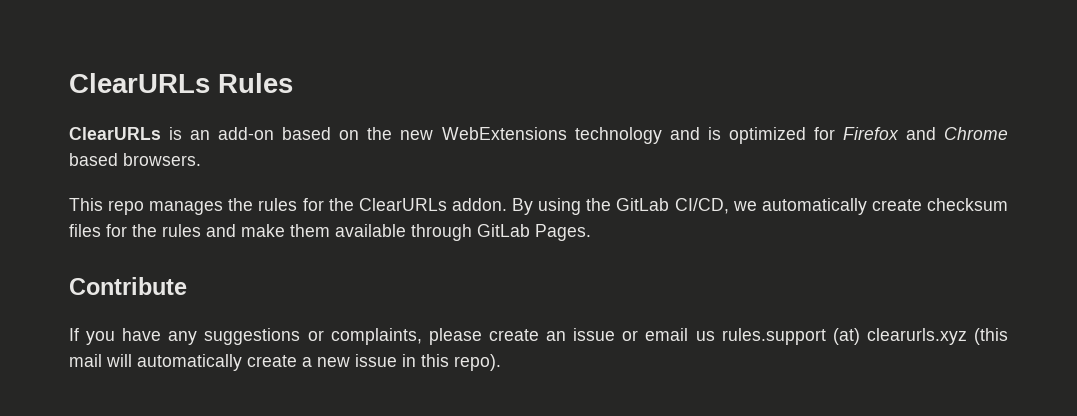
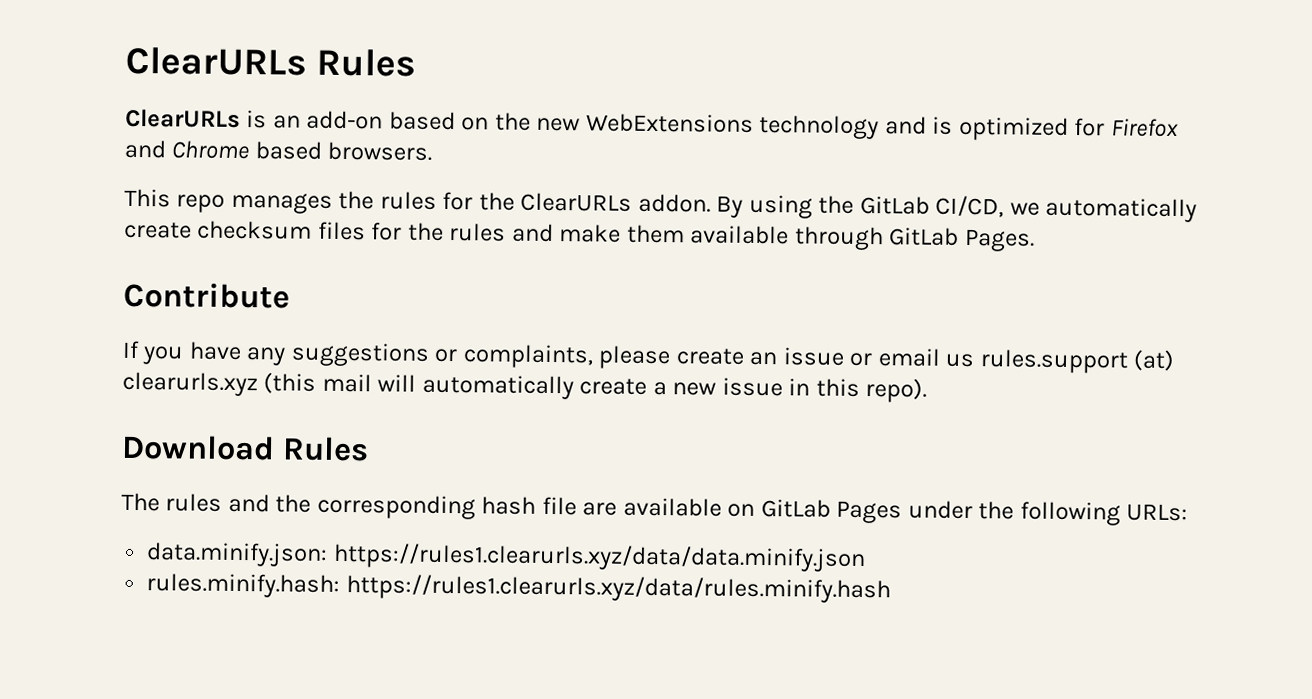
+ Download Rules
+ The rules and the corresponding hash file are available on GitLab Pages under the following URLs:
+ data.minify.json: https://rules1.clearurls.xyz/data/data.minify.json
+ rules.minify.hash: https://rules1.clearurls.xyz/data/rules.minify.hash

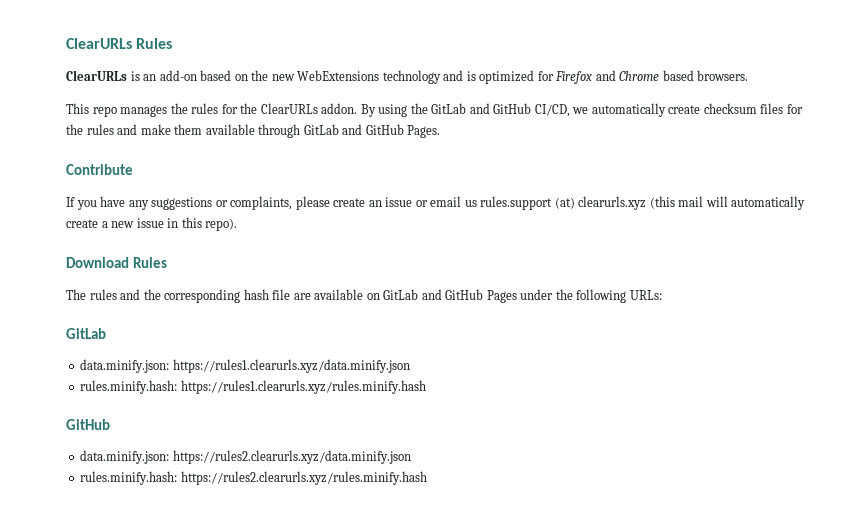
- By using the GitLab CI/CD, we automatically create checksum files for the rules and make them available through GitLab Pages.
+ By using the GitLab and GitHub CI/CD, we automatically create checksum files for the rules and make them available through GitLab and GitHub Pages.
- The rules and the corresponding hash file are available on GitLab Pages under the following URLs:
- data.minify.json: https://rules1.clearurls.xyz/data/data.minify.json
- rules.minify.hash: https://rules1.clearurls.xyz/data/rules.minify.hash
+ The rules and the corresponding hash file are available on GitLab and GitHub Pages under the following URLs:
+ GitLab
+ data.minify.json: https://rules1.clearurls.xyz/data.minify.json
+ rules.minify.hash: https://rules1.clearurls.xyz/rules.minify.hash
+ GitHub
+ data.minify.json: https://rules2.clearurls.xyz/data.minify.json
+ rules.minify.hash: https://rules2.clearurls.xyz/rules.minify.hash

